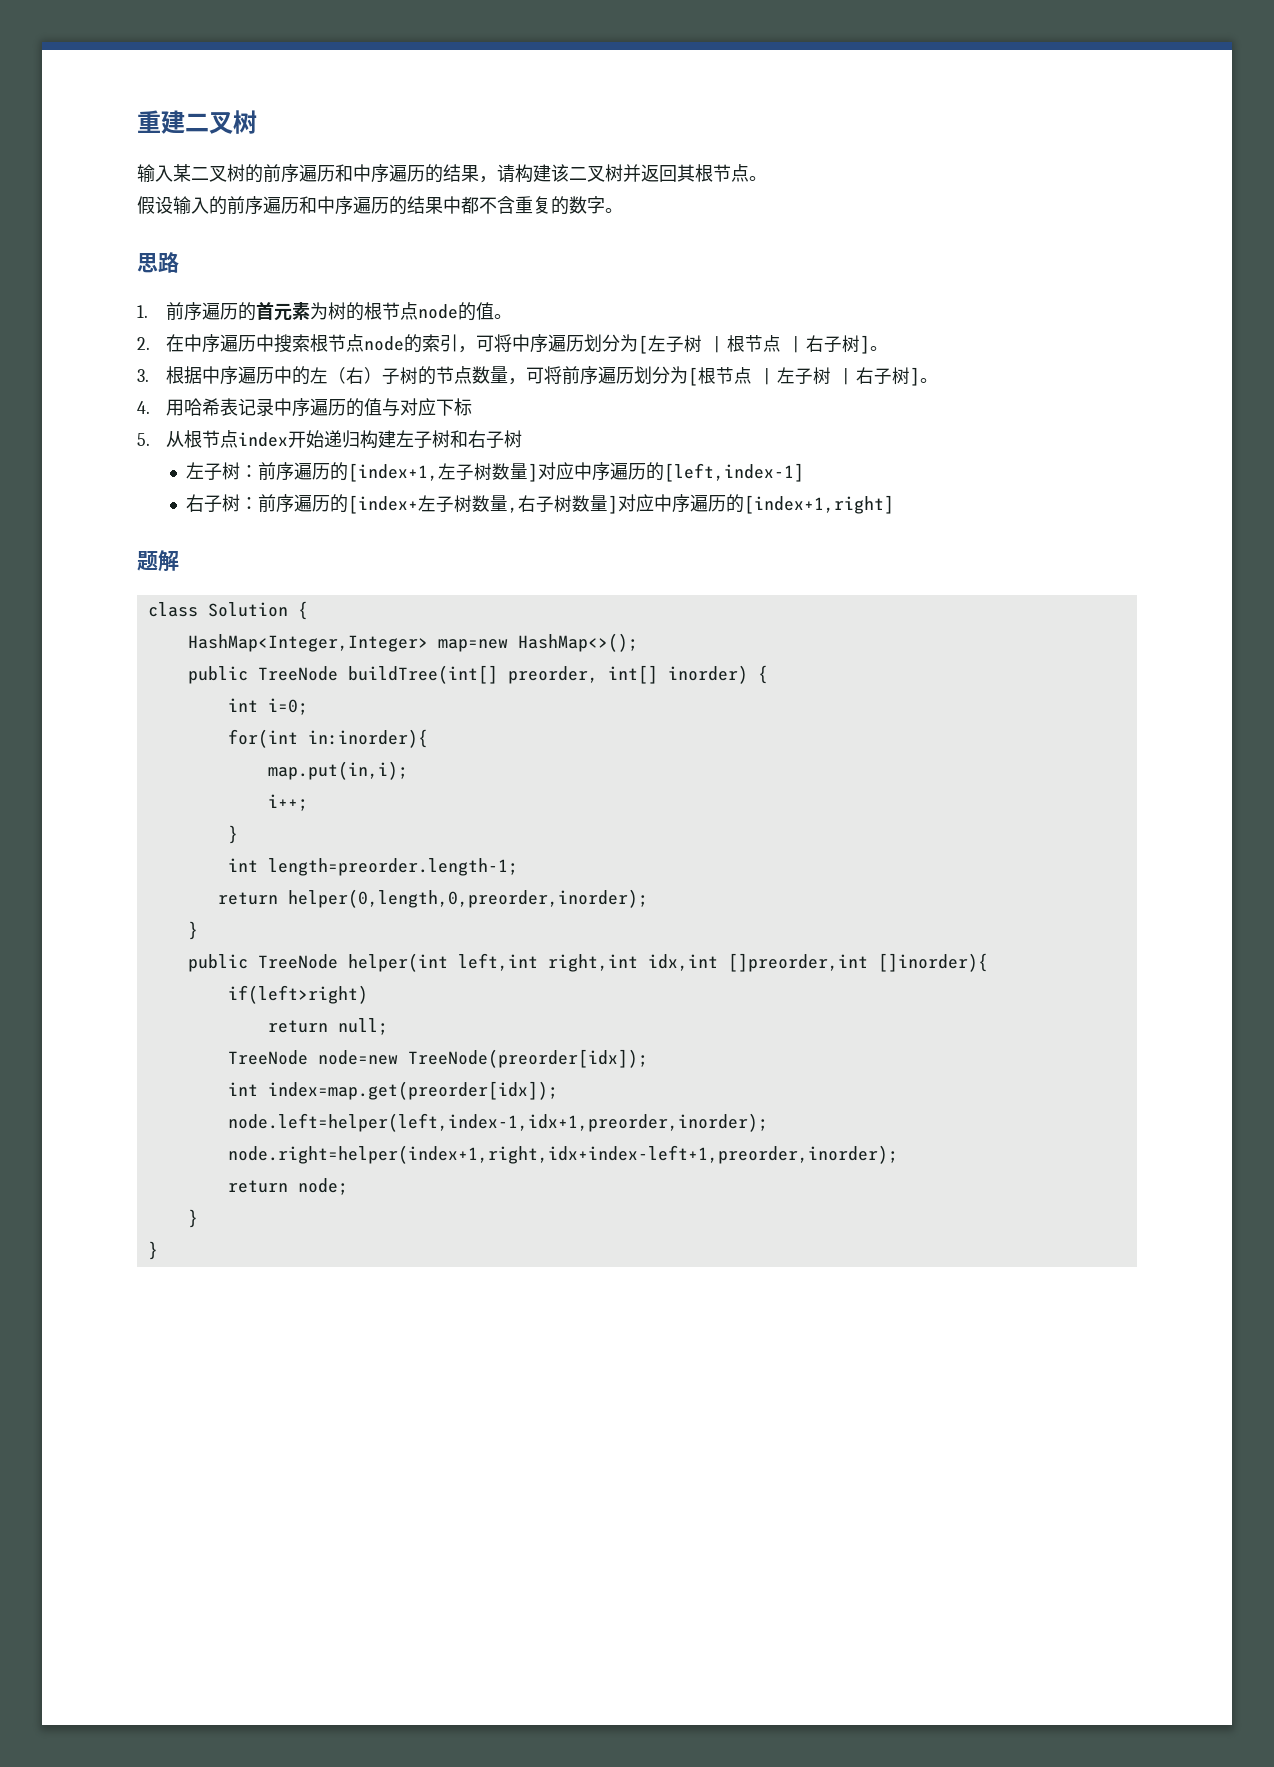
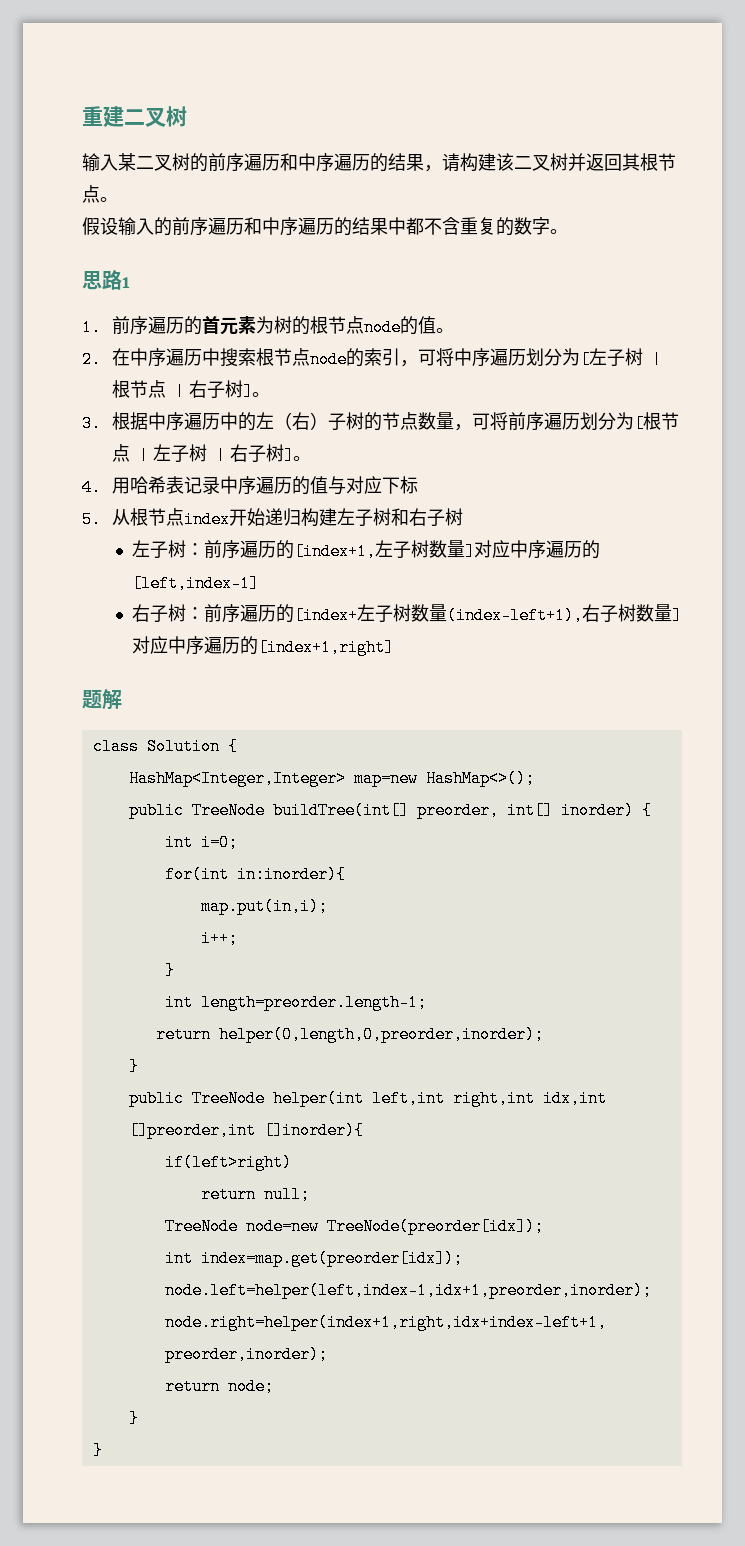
- 思路
+ 思路1
- 右子树：前序遍历的[index+左子树数量,右子树数量]对应中序遍历的[index+1,right]
+ 右子树：前序遍历的[index+左子树数量(index-left+1),右子树数量]对应中序遍历的[index+1,right]

